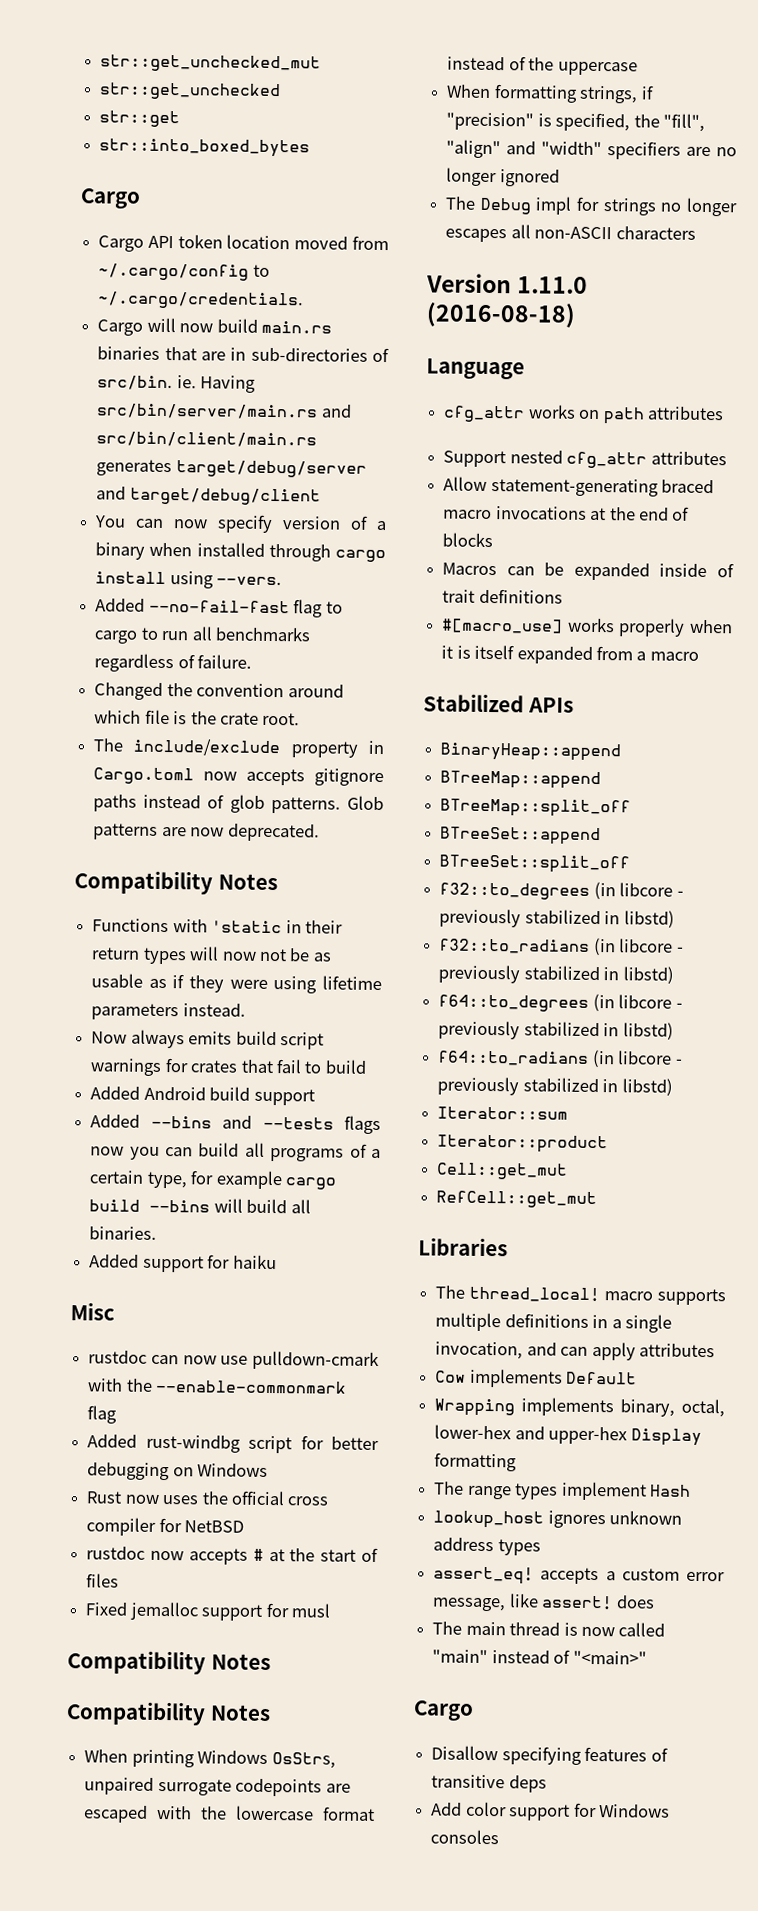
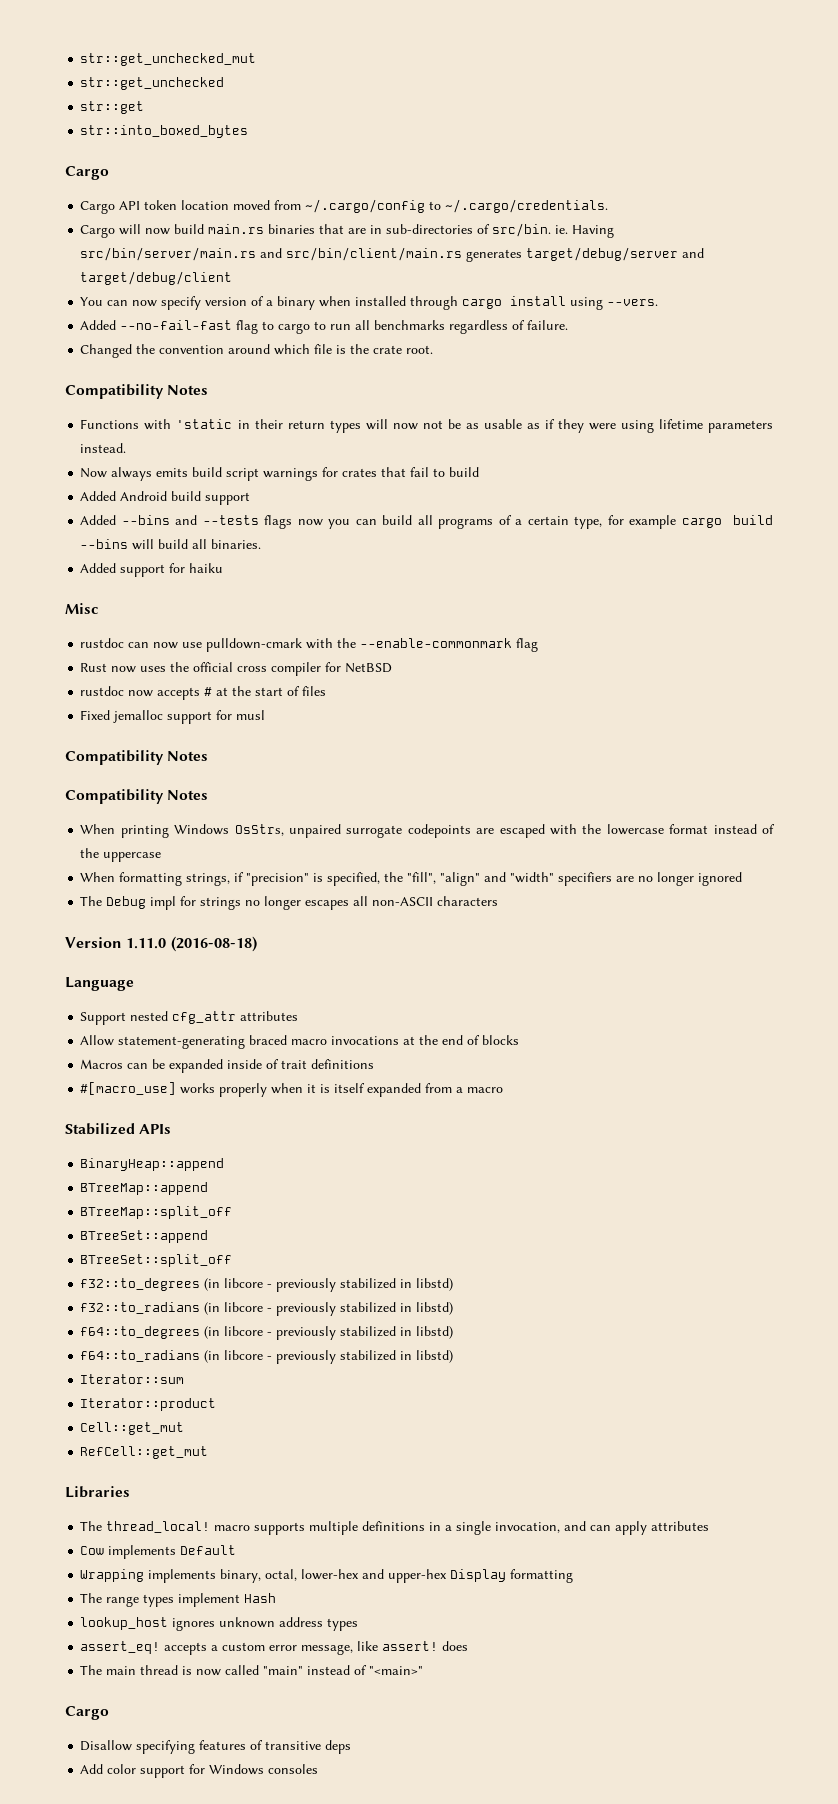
- The include/exclude property in Cargo.toml now accepts gitignore paths instead of glob patterns. Glob patterns are now deprecated.
- Added rust-windbg script for better debugging on Windows
- cfg_attr works on path attributes

